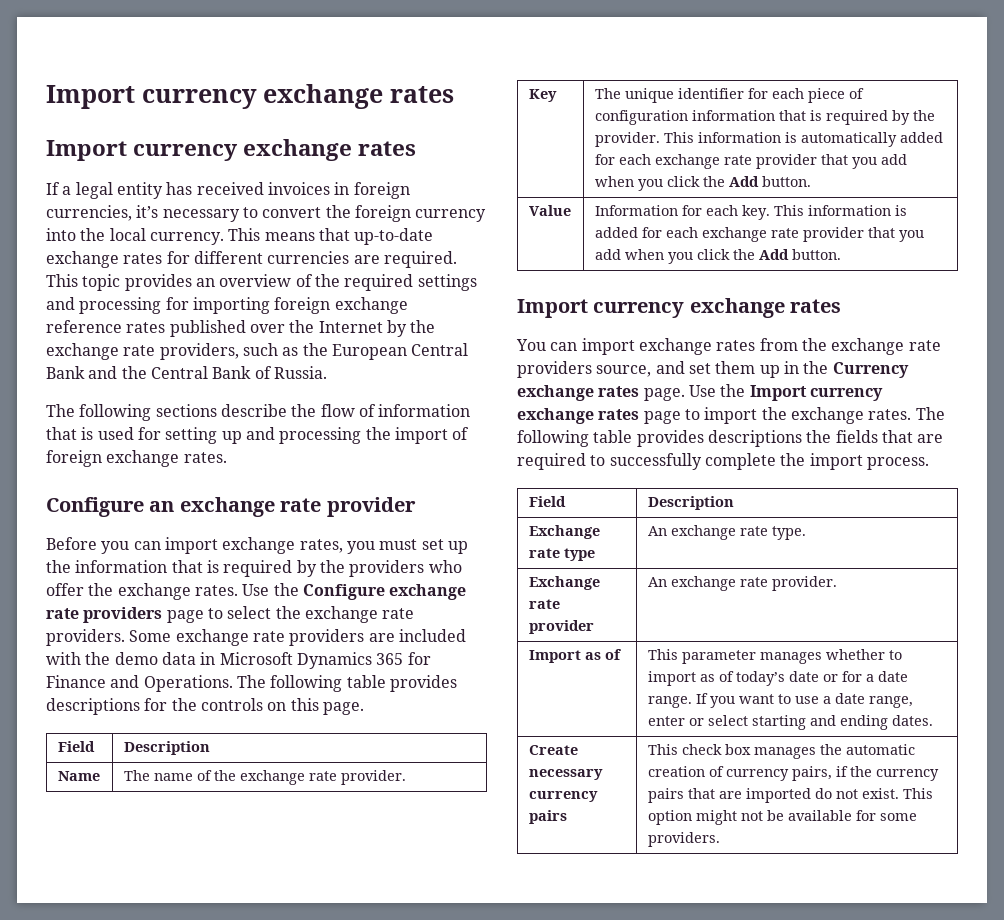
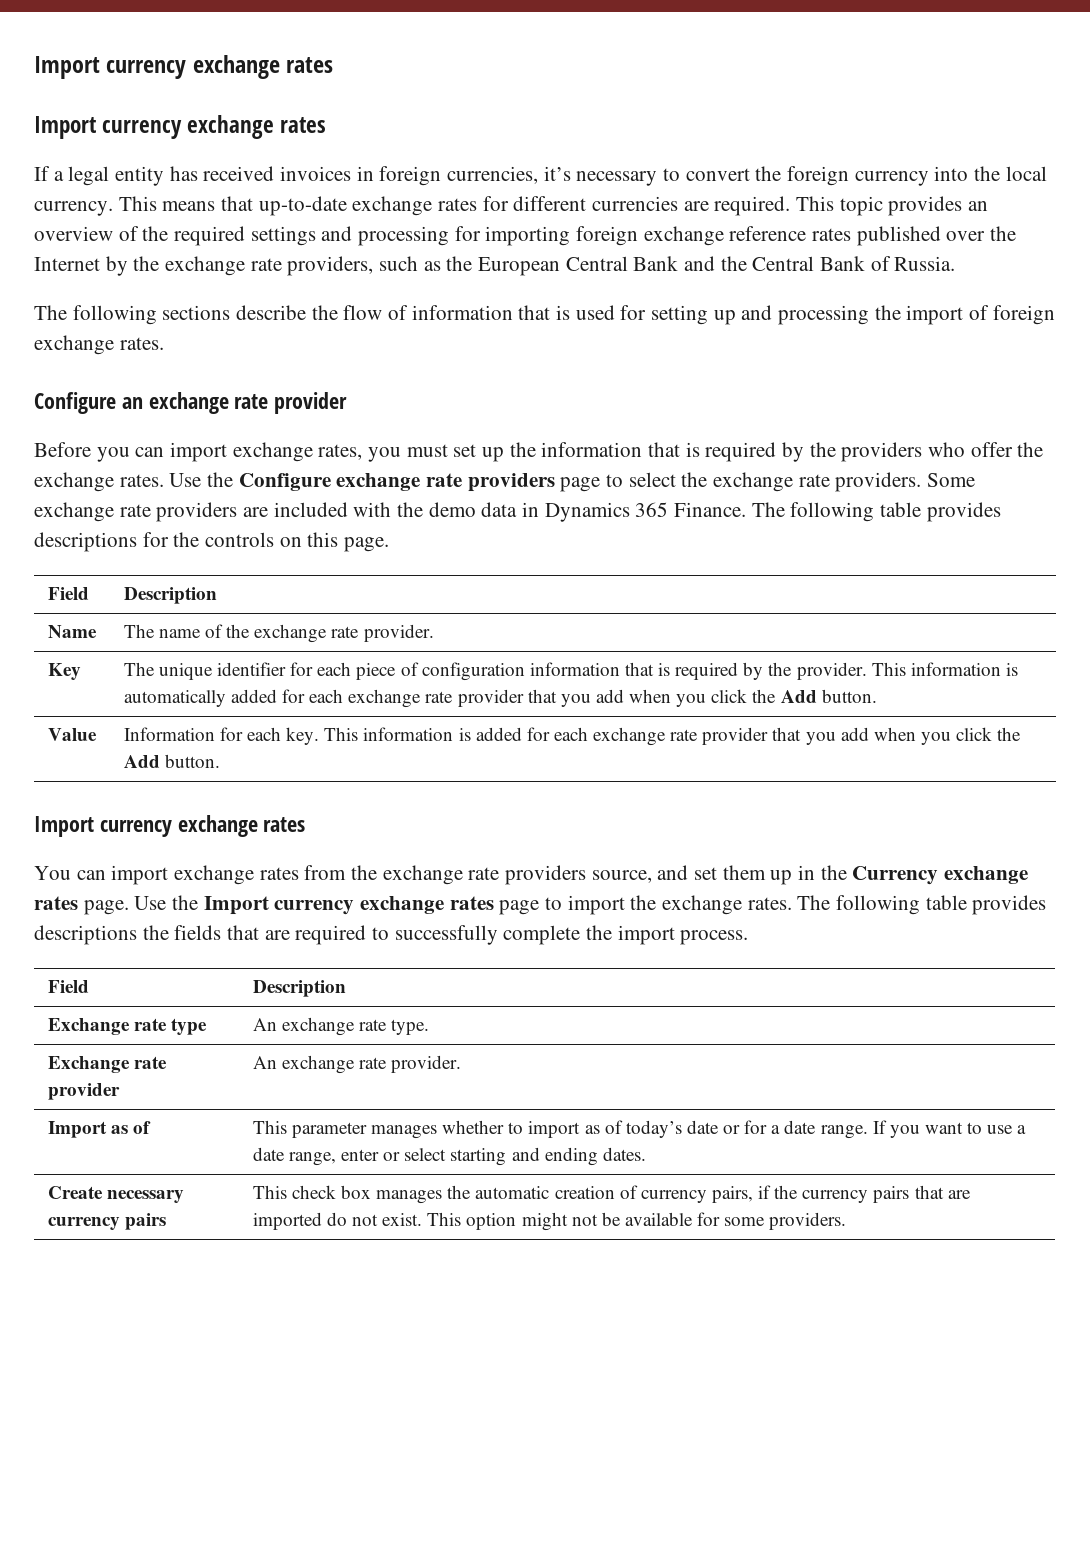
- Some exchange rate providers are included with the demo data in Microsoft Dynamics 365 for Finance and Operations.
+ Some exchange rate providers are included with the demo data in Dynamics 365 Finance.

